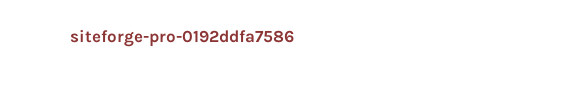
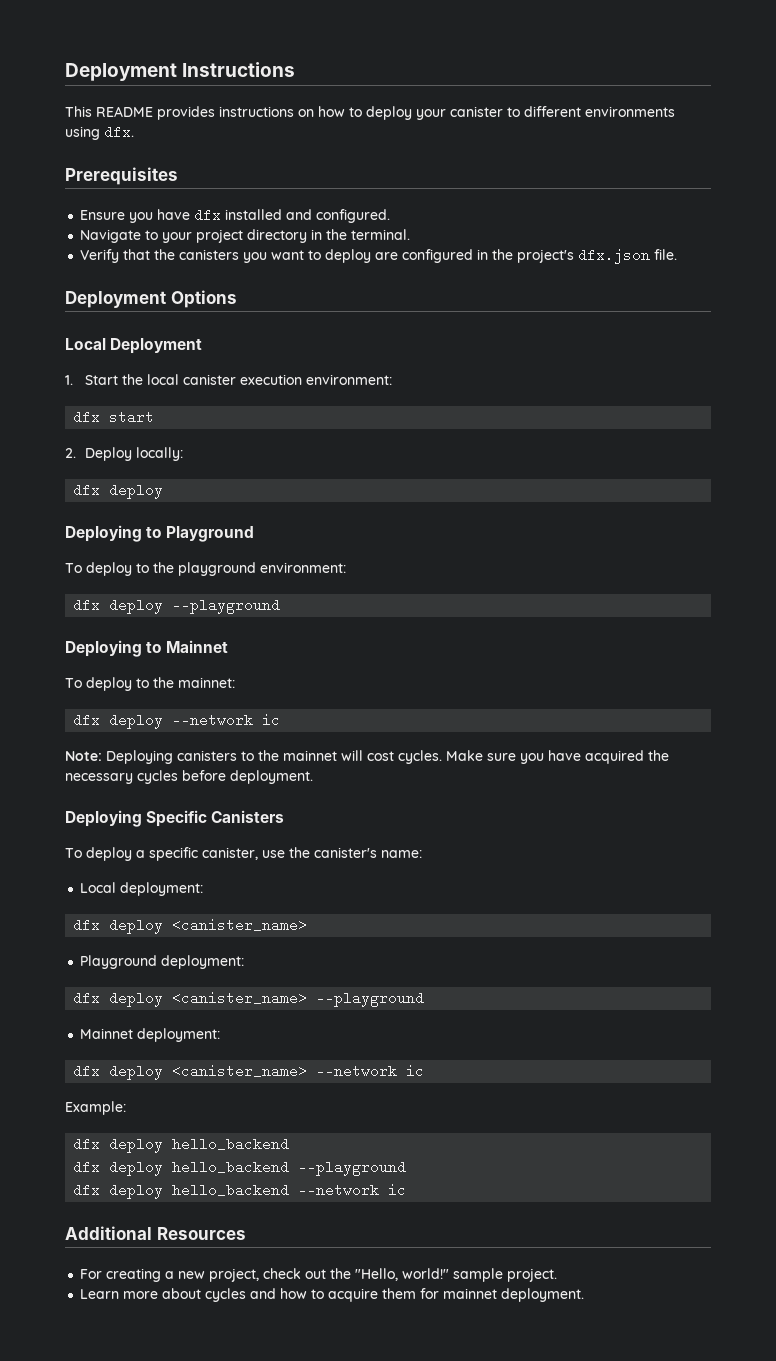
- siteforge-pro-0192ddfa7586
+ Deployment Instructions
+ This README provides instructions on how to deploy your canister to different environments using dfx.
+ Prerequisites
+ Ensure you have dfx installed and configured.
+ Navigate to your project directory in the terminal.
+ Verify that the canisters you want to deploy are configured in the project's dfx.json file.
+ Deployment Options
+ Local Deployment
+ 1. Start the local canister execution environment:
+ dfx start
+ 2. Deploy locally:
+ dfx deploy
+ Deploying to Playground
+ To deploy to the playground environment:
+ dfx deploy --playground
+ Deploying to Mainnet
+ To deploy to the mainnet:
+ dfx deploy --network ic
+ Note: Deploying canisters to the mainnet will cost cycles. Make sure you have acquired the necessary cycles before deployment.
+ Deploying Specific Canisters
+ To deploy a specific canister, use the canister's name:
+ Local deployment:
+ dfx deploy <canister_name>
+ Playground deployment:
+ dfx deploy <canister_name> --playground
+ Mainnet deployment:
+ dfx deploy <canister_name> --network ic
+ Example:
+ dfx deploy hello_backend
+ dfx deploy hello_backend --playground
+ dfx deploy hello_backend --network ic
+ Additional Resources
+ For creating a new project, check out the "Hello, world!" sample project.
+ Learn more about cycles and how to acquire them for mainnet deployment.

